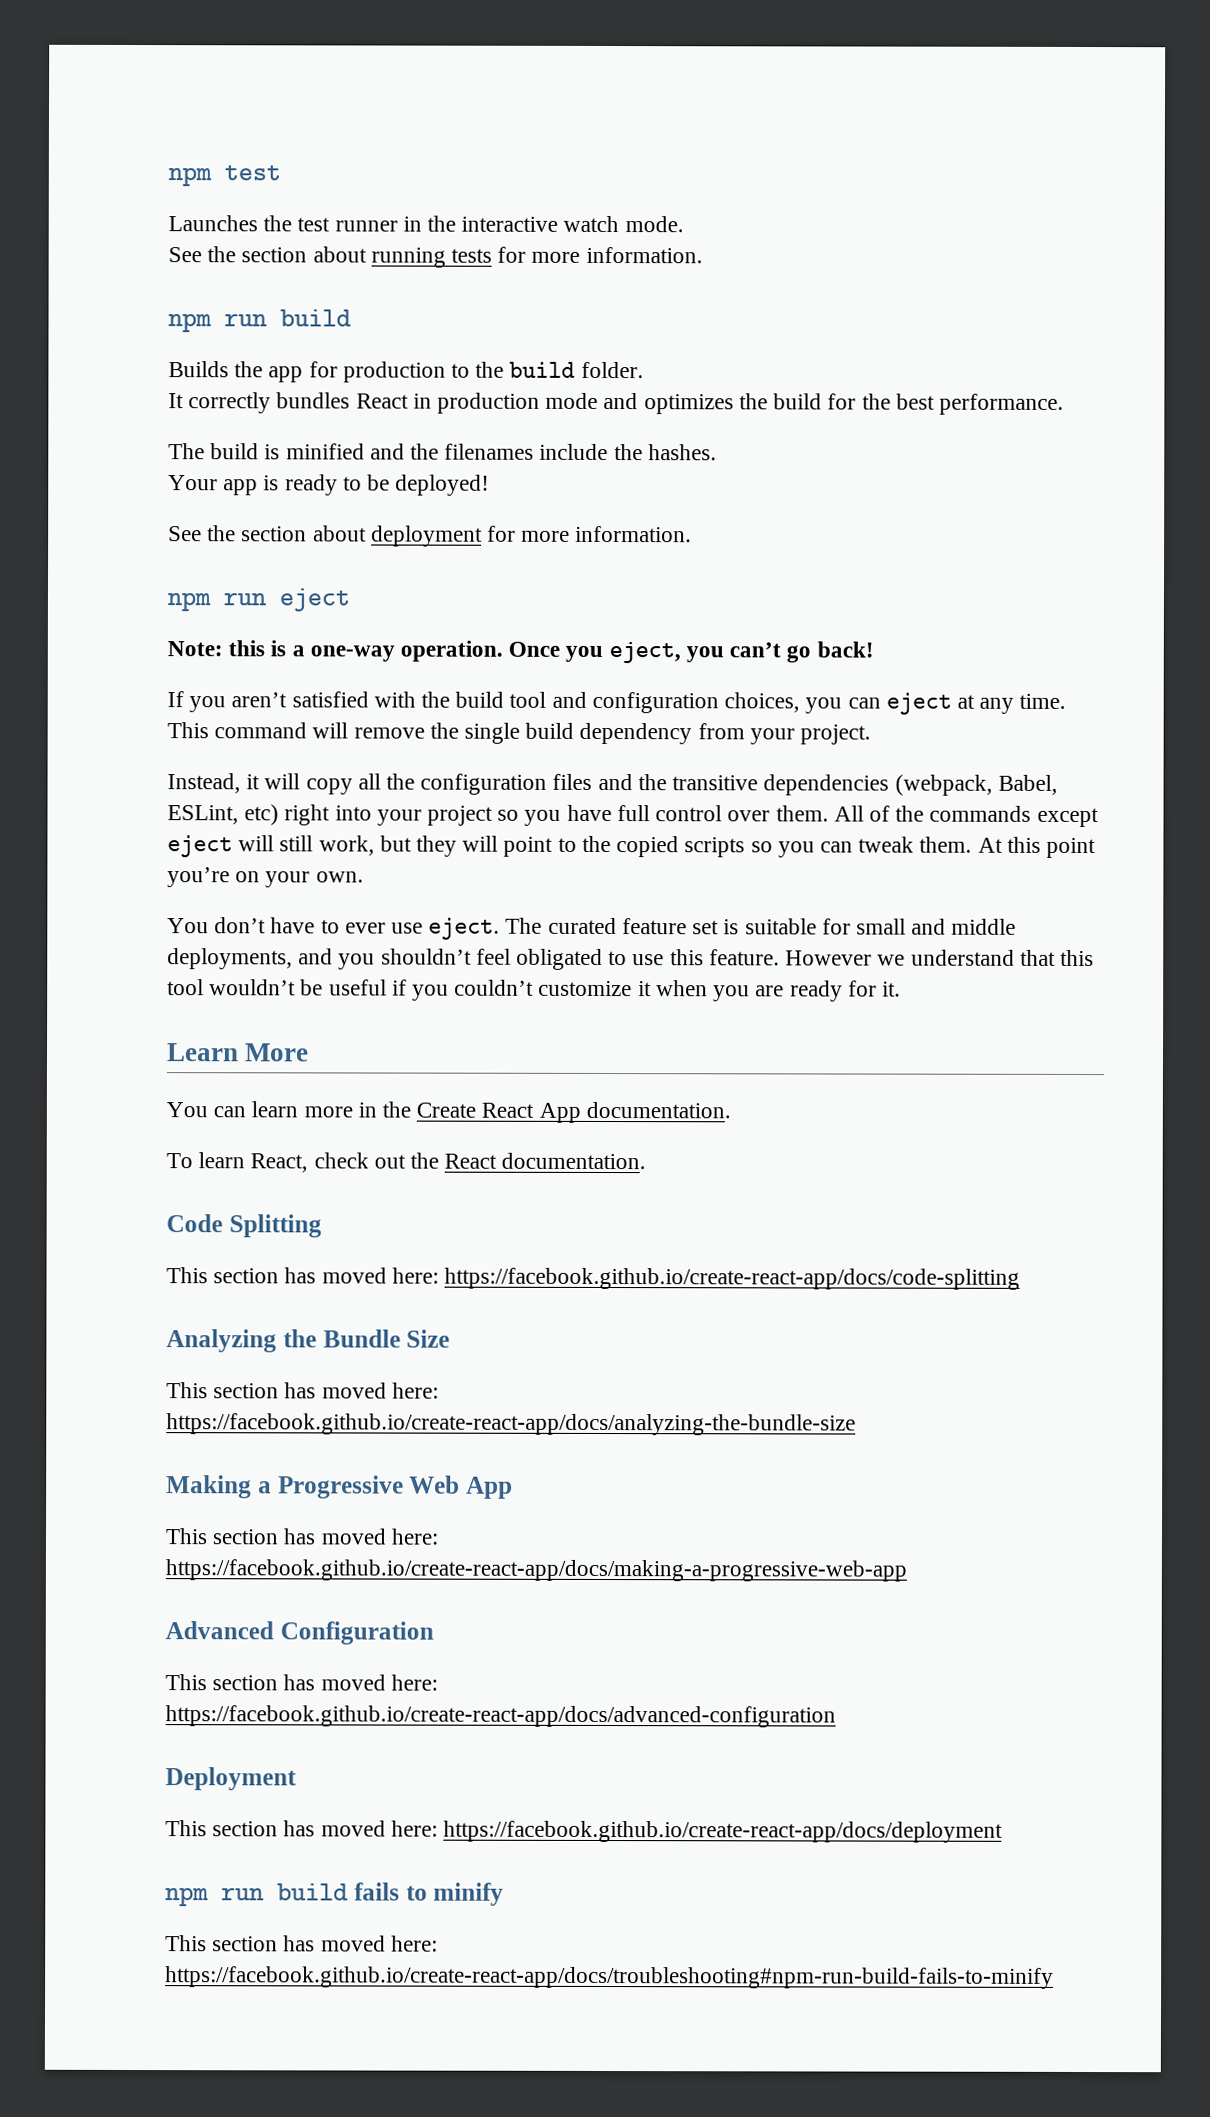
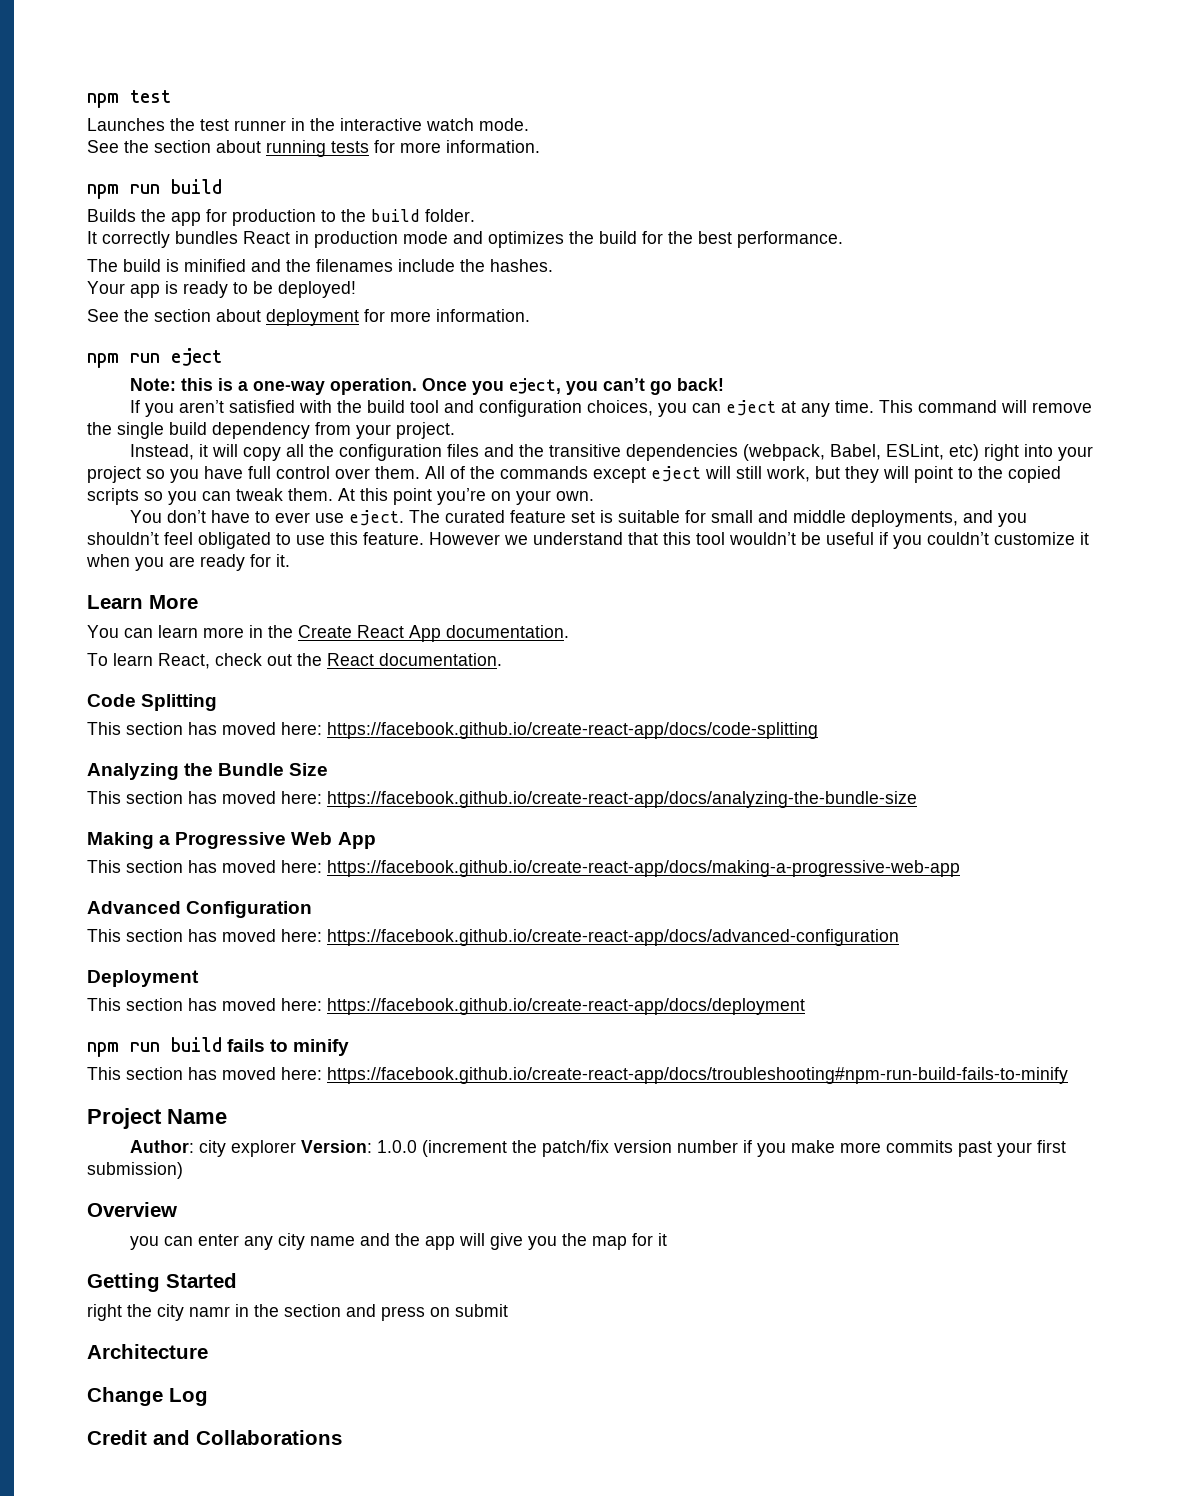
+ Project Name
+ Author: city explorer Version: 1.0.0 (increment the patch/fix version number if you make more commits past your first submission)
+ Overview
+ you can enter any city name and the app will give you the map for it
+ Getting Started
+ right the city namr in the section and press on submit
+ Architecture
+ Change Log
+ Credit and Collaborations

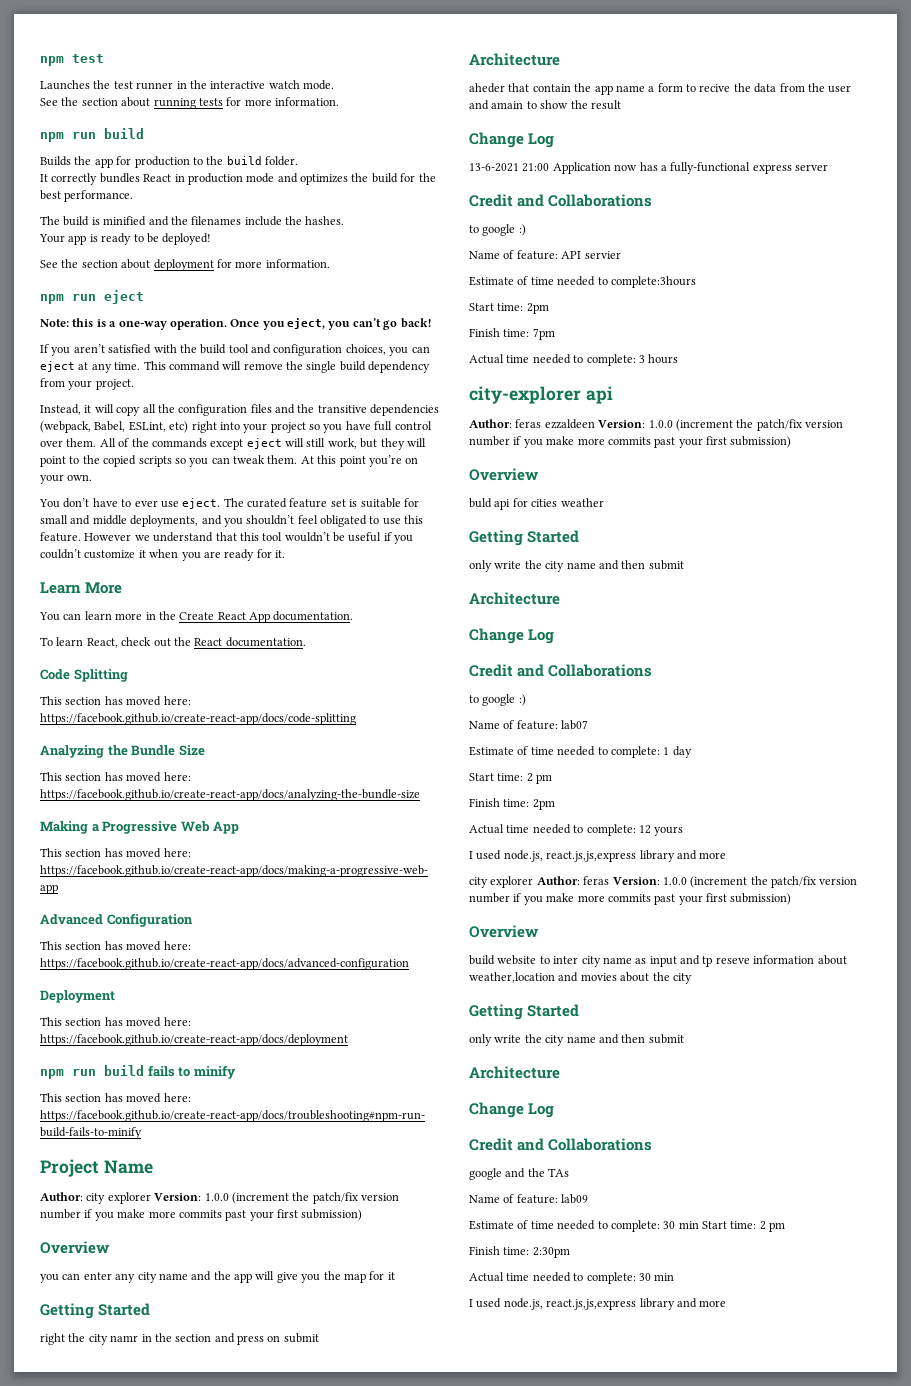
+ aheder that contain the app name a form to recive the data from the user and amain to show the result
+ Change Log
+ 13-6-2021 21:00 Application now has a fully-functional express server
+ Credit and Collaborations
+ to google :)
+ Name of feature: API servier
+ Estimate of time needed to complete:3hours
+ Start time: 2pm
+ Finish time: 7pm
+ Actual time needed to complete: 3 hours
+ city-explorer api
+ Author: feras ezzaldeen Version: 1.0.0 (increment the patch/fix version number if you make more commits past your first submission)
+ Overview
+ buld api for cities weather
+ Getting Started
+ only write the city name and then submit
+ Architecture
  Change Log
  Credit and Collaborations
+ to google :)
+ Name of feature: lab07
+ Estimate of time needed to complete: 1 day
+ Start time: 2 pm
+ Finish time: 2pm
+ Actual time needed to complete: 12 yours
+ I used node.js, react.js,js,express library and more
+ city explorer Author: feras Version: 1.0.0 (increment the patch/fix version number if you make more commits past your first submission)
+ Overview
+ build website to inter city name as input and tp reseve information about weather,location and movies about the city
+ Getting Started
+ only write the city name and then submit
+ Architecture
+ Change Log
+ Credit and Collaborations
+ google and the TAs
+ Name of feature: lab09
+ Estimate of time needed to complete: 30 min Start time: 2 pm
+ Finish time: 2:30pm
+ Actual time needed to complete: 30 min
+ I used node.js, react.js,js,express library and more

